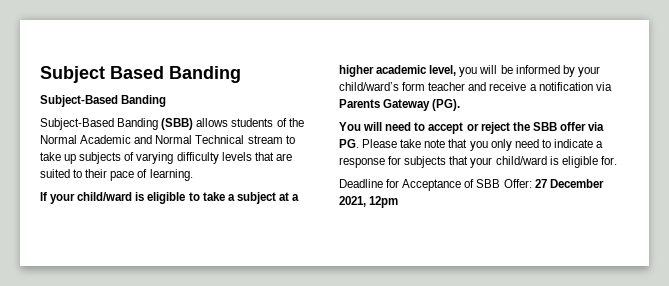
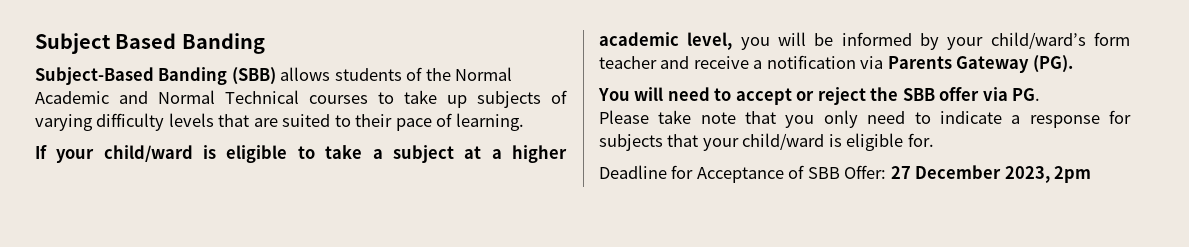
  Subject Based Banding
- Subject-Based Banding
- Subject-Based Banding (SBB) allows students of the Normal Academic and Normal Technical stream to take up subjects of varying difficulty levels that are suited to their pace of learning.
+ Subject-Based Banding (SBB) allows students of the Normal Academic and Normal Technical courses to take up subjects of varying difficulty levels that are suited to their pace of learning.
- You will need to accept or reject the SBB offer via PG. Please take note that you only need to indicate a response for subjects that your child/ward is eligible for.
+ You will need to accept or reject the SBB offer via PG.
+ Please take note that you only need to indicate a response for subjects that your child/ward is eligible for.
- Deadline for Acceptance of SBB Offer: 27 December 2021, 12pm
+ Deadline for Acceptance of SBB Offer: 27 December 2023, 2pm

